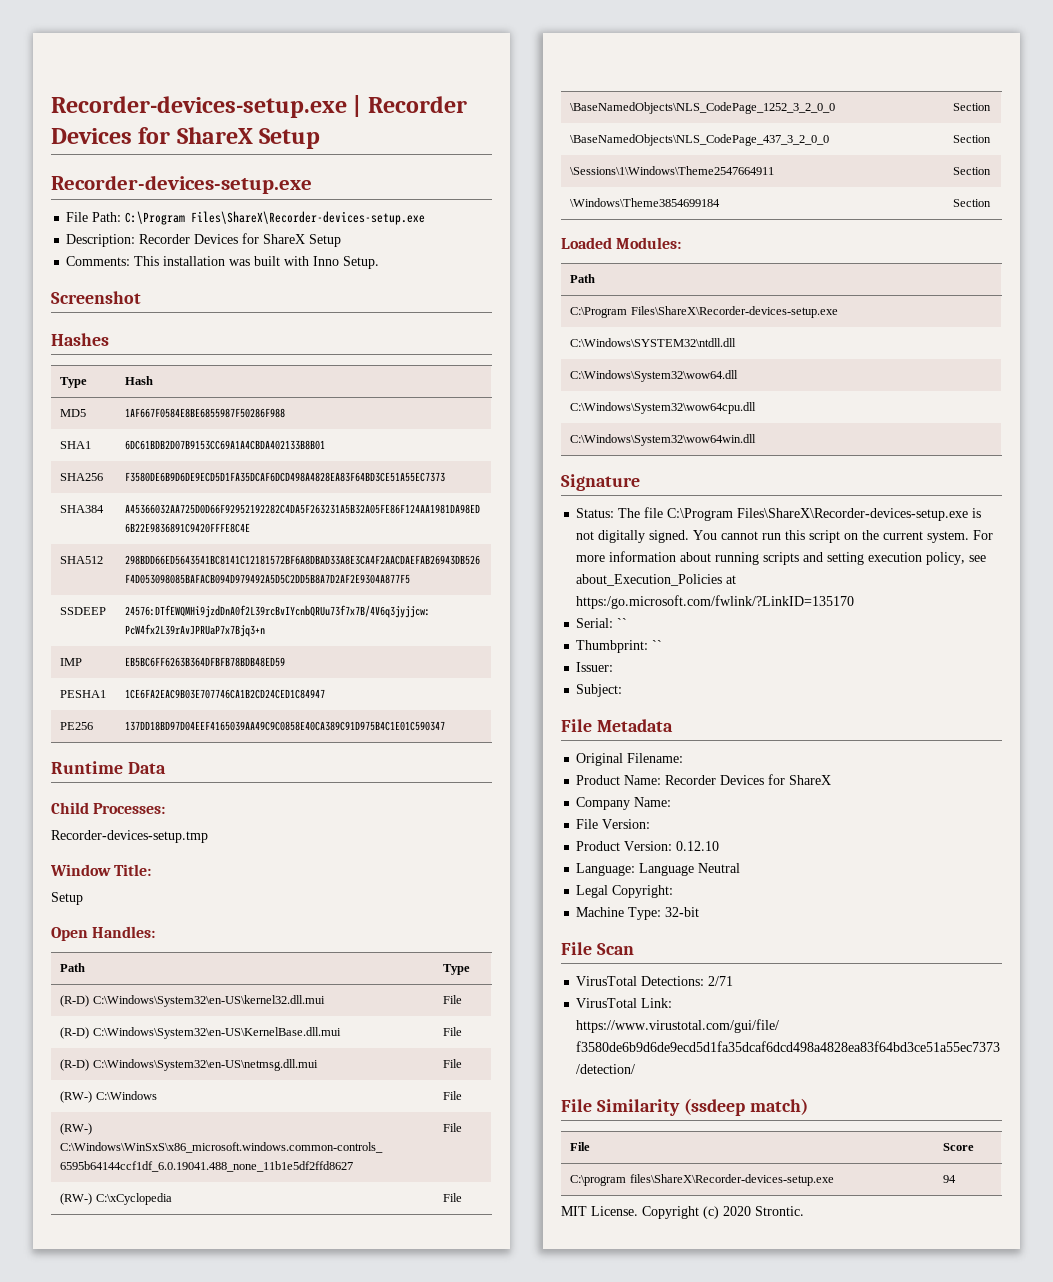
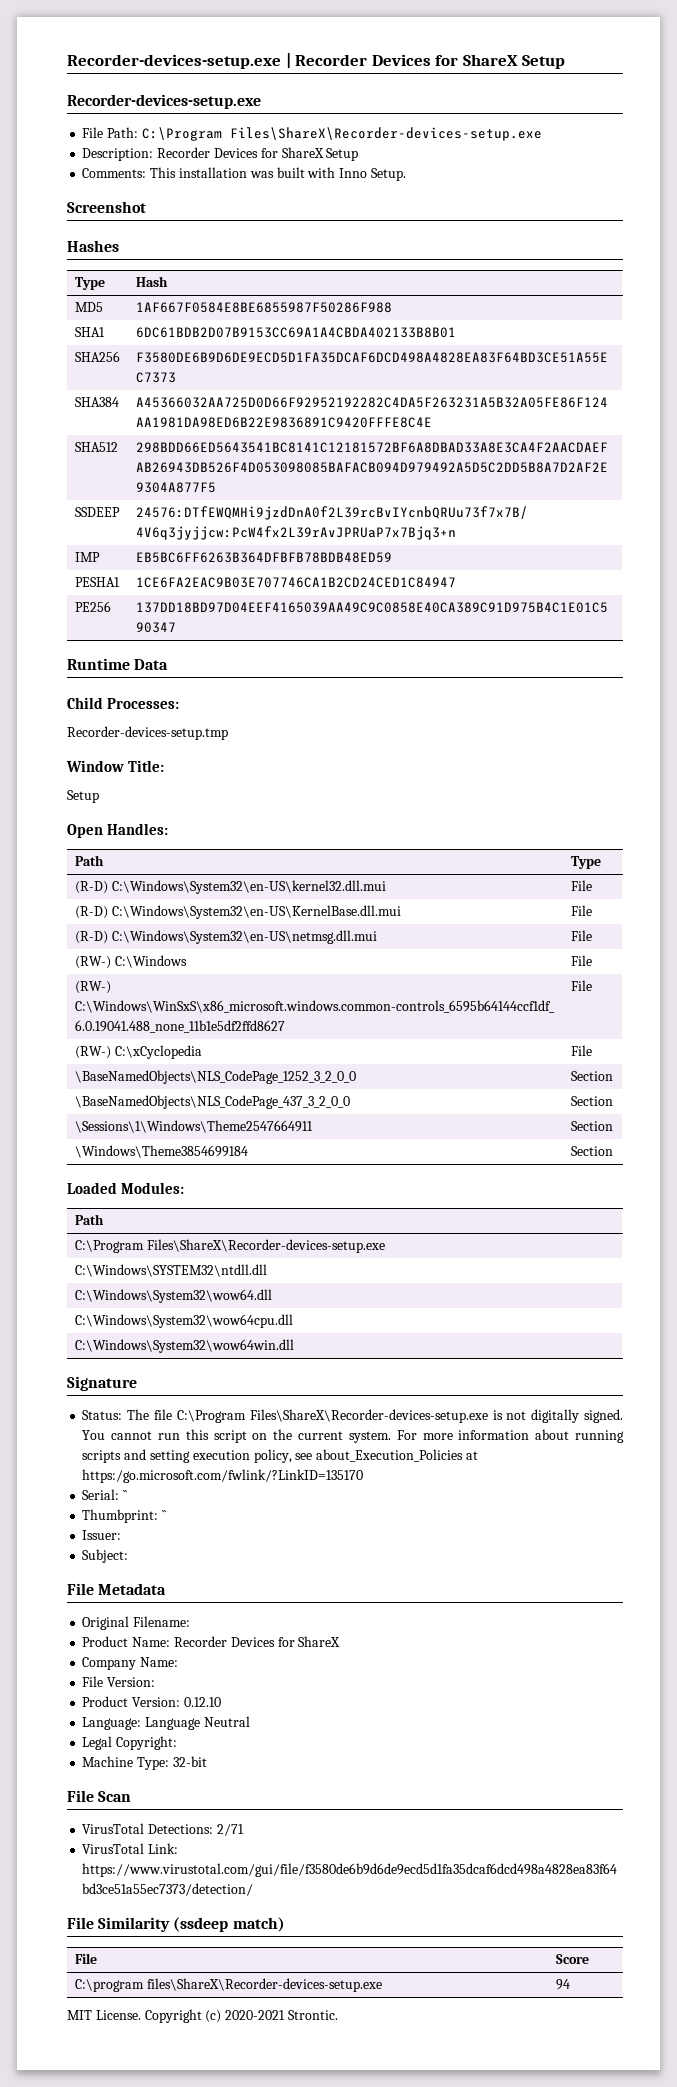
- Copyright (c) 2020 Strontic.
+ Copyright (c) 2020-2021 Strontic.

